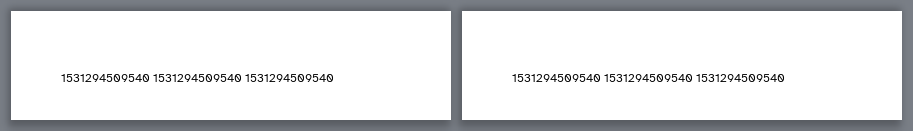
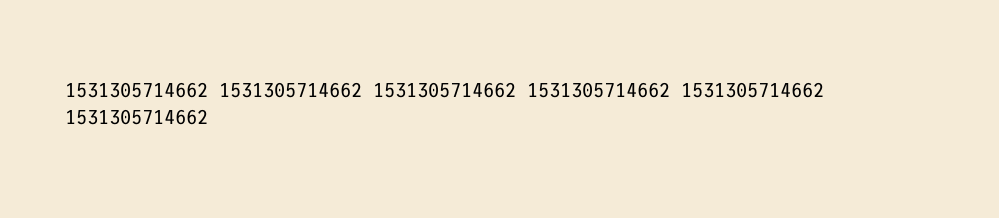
- 1531294509540 1531294509540 1531294509540 1531294509540 1531294509540 1531294509540
+ 1531305714662 1531305714662 1531305714662 1531305714662 1531305714662 1531305714662

